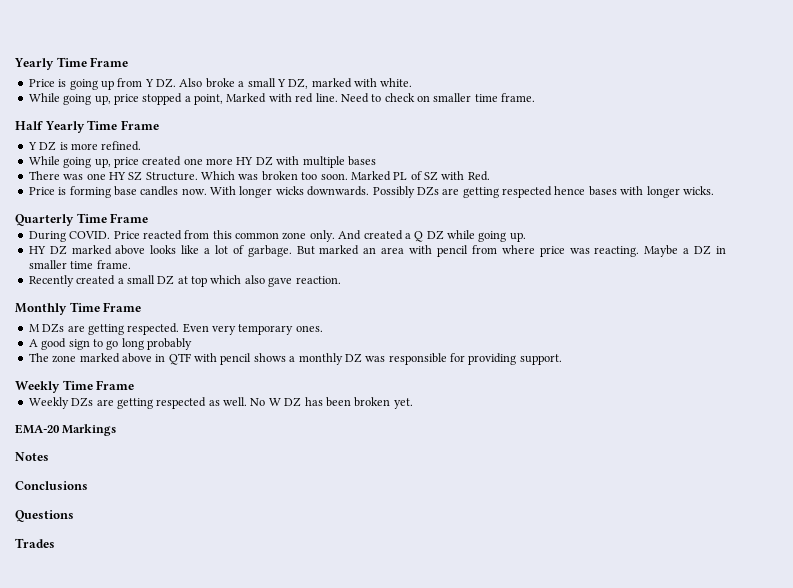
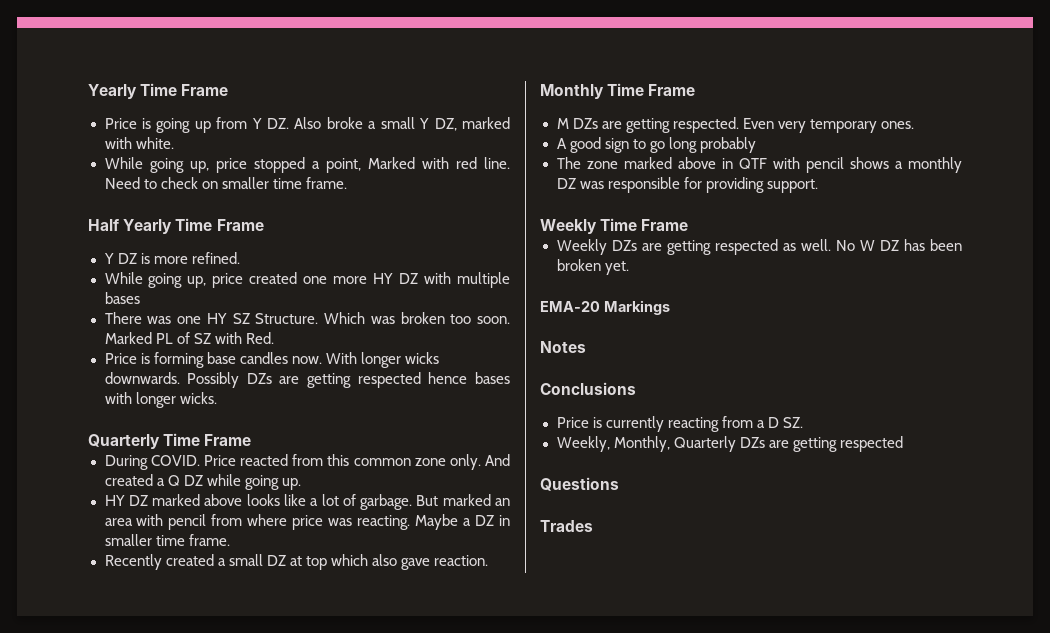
+ Price is currently reacting from a D SZ.
+ Weekly, Monthly, Quarterly DZs are getting respected

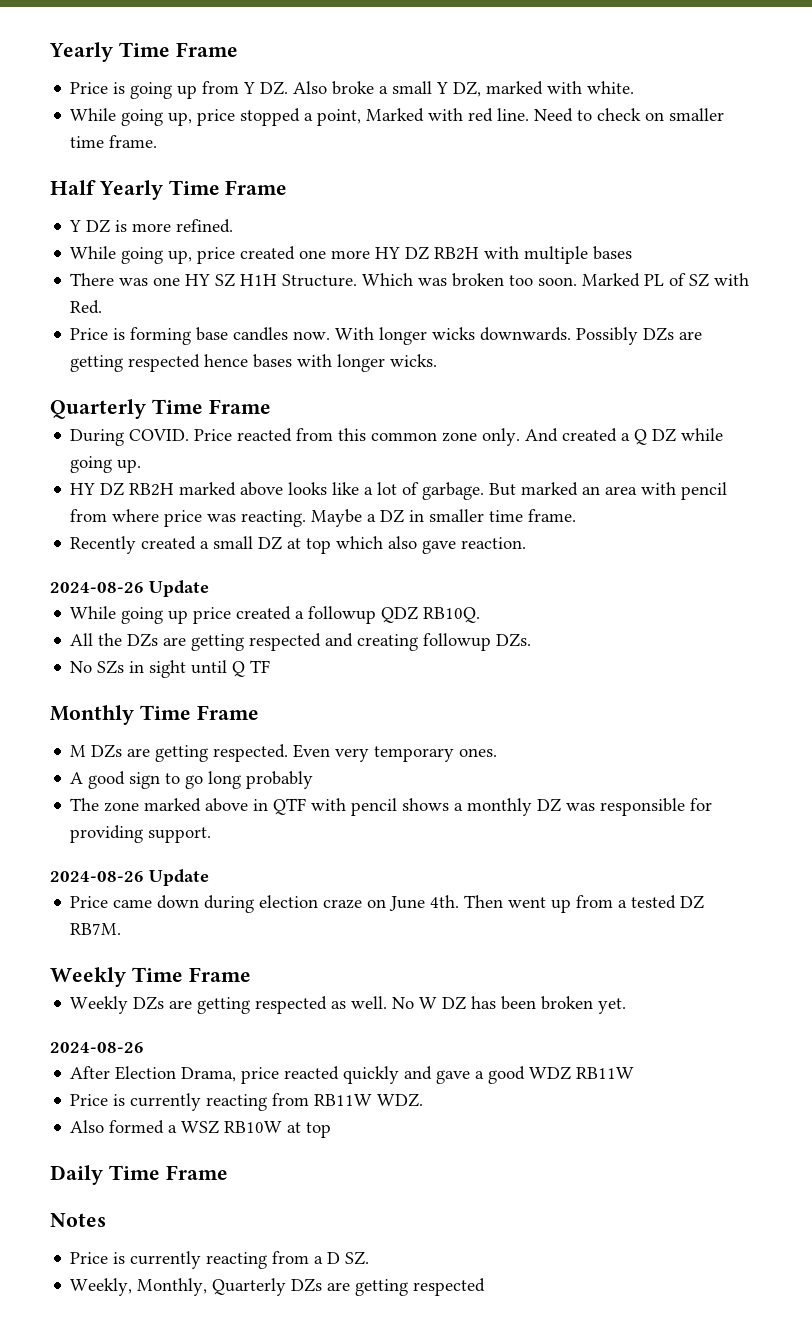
- While going up, price created one more HY DZ with multiple bases
+ While going up, price created one more HY DZ RB2H with multiple bases
- There was one HY SZ Structure.
+ There was one HY SZ H1H Structure.
- HY DZ marked above looks like a lot of garbage.
+ HY DZ RB2H marked above looks like a lot of garbage.
  Recently created a small DZ at top which also gave reaction.
+ 2024-08-26 Update
+ While going up price created a followup QDZ RB10Q.
+ All the DZs are getting respected and creating followup DZs.
+ No SZs in sight until Q TF
  The zone marked above in QTF with pencil shows a monthly DZ was responsible for providing support.
+ 2024-08-26 Update
+ Price came down during election craze on June 4th. Then went up from a tested DZ RB7M.
  No W DZ has been broken yet.
- EMA-20 Markings
+ 2024-08-26
+ After Election Drama, price reacted quickly and gave a good WDZ RB11W
+ Price is currently reacting from RB11W WDZ.
+ Also formed a WSZ RB10W at top
+ Daily Time Frame
- Conclusions
- Questions
- Trades

